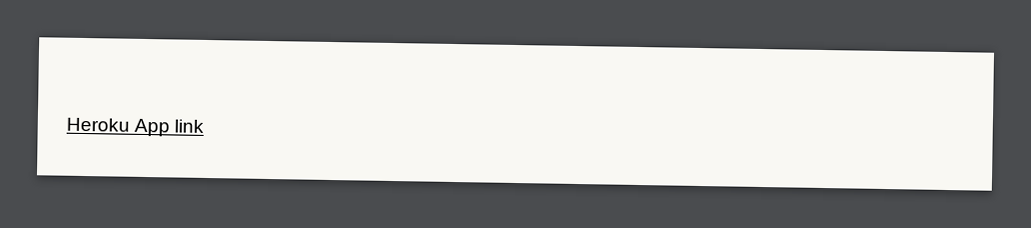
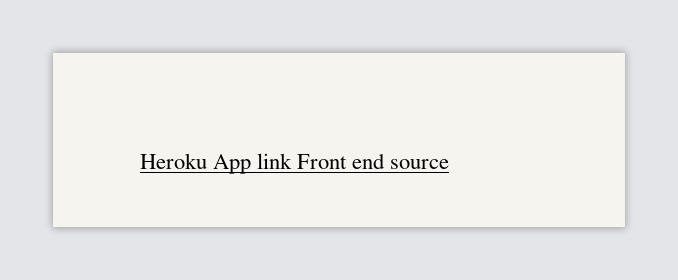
- Heroku App link
+ Heroku App link Front end source

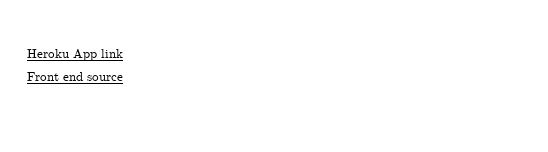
- Heroku App link Front end source
+ Heroku App link
+ Front end source

